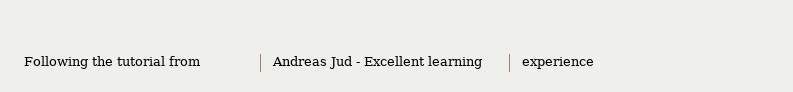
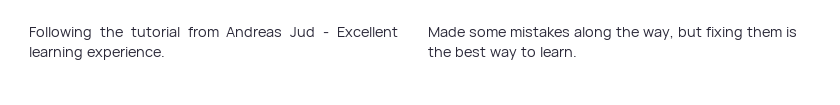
- Following the tutorial from Andreas Jud - Excellent learning experience
+ Following the tutorial from Andreas Jud - Excellent learning experience.
+ Made some mistakes along the way, but fixing them is the best way to learn.

